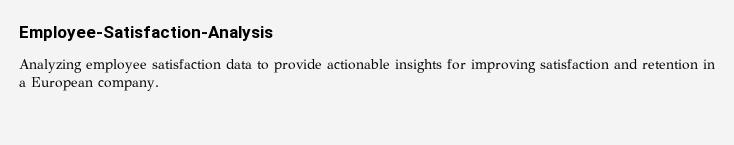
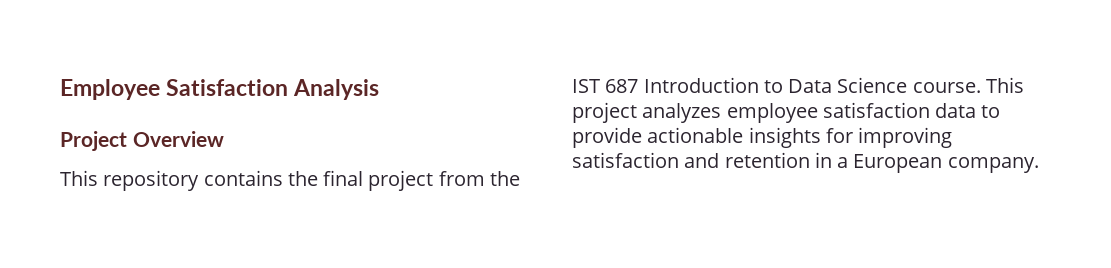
- Employee-Satisfaction-Analysis
- Analyzing employee satisfaction data to provide actionable insights for improving satisfaction and retention in a European company.
+ Employee Satisfaction Analysis
+ Project Overview
+ This repository contains the final project from the IST 687 Introduction to Data Science course. This project analyzes employee satisfaction data to provide actionable insights for improving satisfaction and retention in a European company.

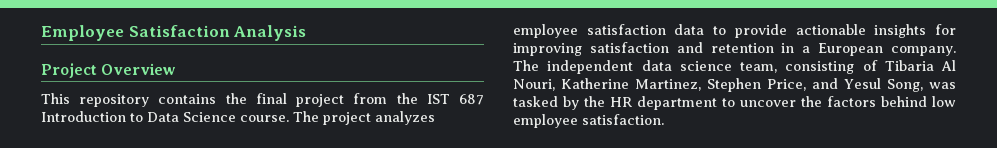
- This project analyzes employee satisfaction data to provide actionable insights for improving satisfaction and retention in a European company.
+ The project analyzes employee satisfaction data to provide actionable insights for improving satisfaction and retention in a European company.
+ The independent data science team, consisting of Tibaria Al Nouri, Katherine Martinez, Stephen Price, and Yesul Song, was tasked by the HR department to uncover the factors behind low employee satisfaction.

